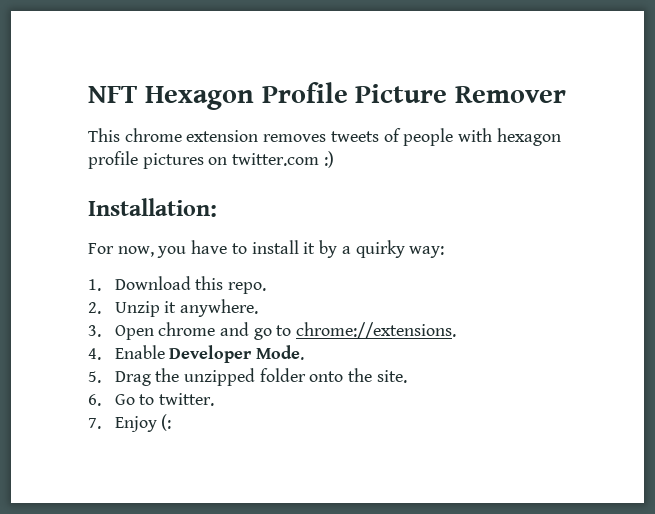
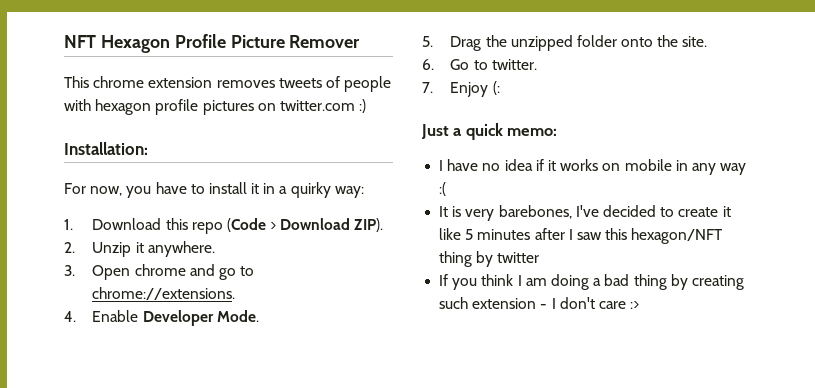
- For now, you have to install it by a quirky way:
+ For now, you have to install it in a quirky way:
- 1. Download this repo.
+ 1. Download this repo (Code > Download ZIP).
+ Just a quick memo:
+ I have no idea if it works on mobile in any way :(
+ It is very barebones, I've decided to create it like 5 minutes after I saw this hexagon/NFT thing by twitter
+ If you think I am doing a bad thing by creating such extension - I don't care :>

